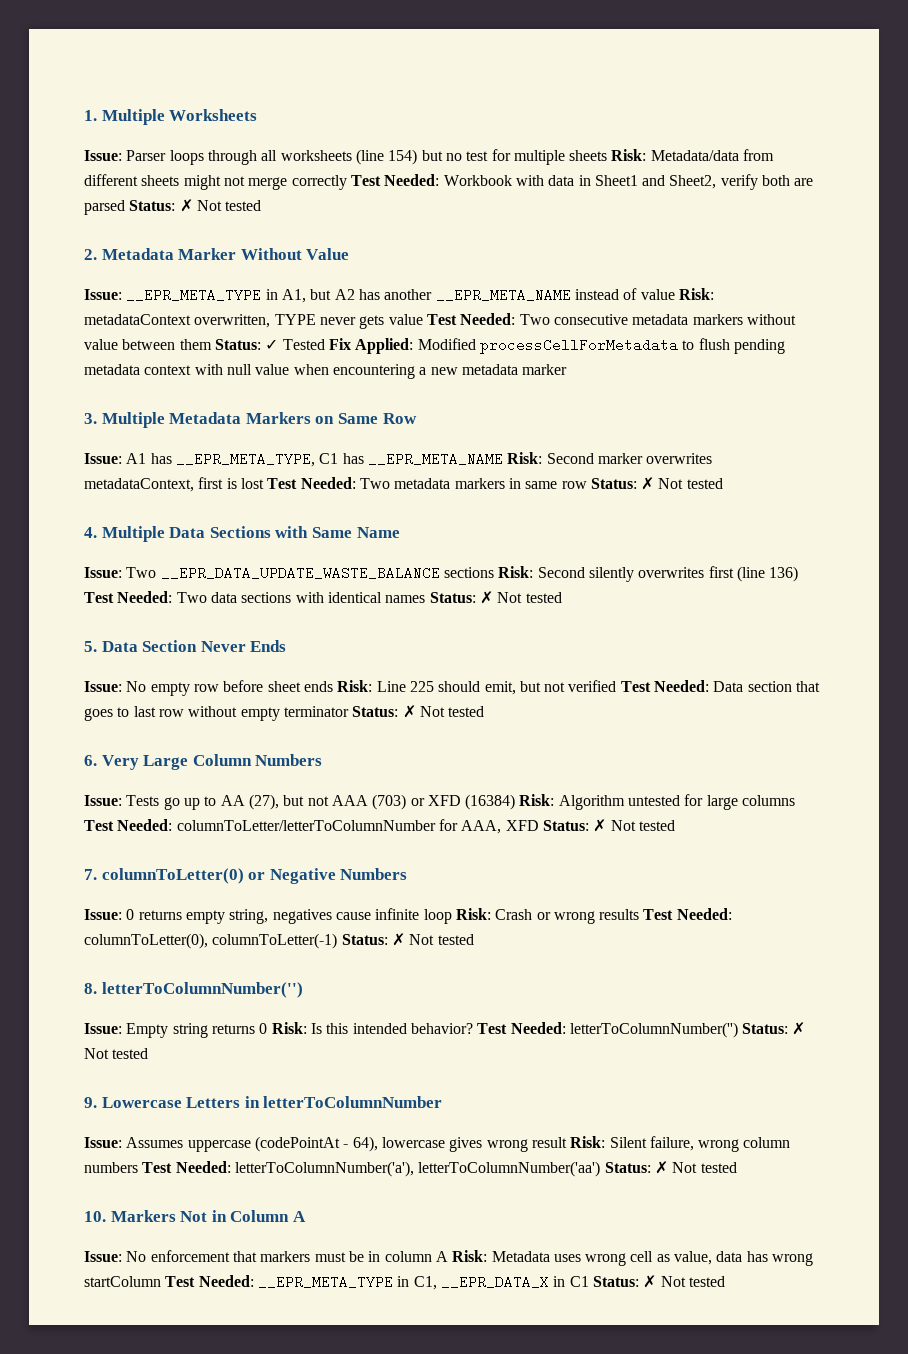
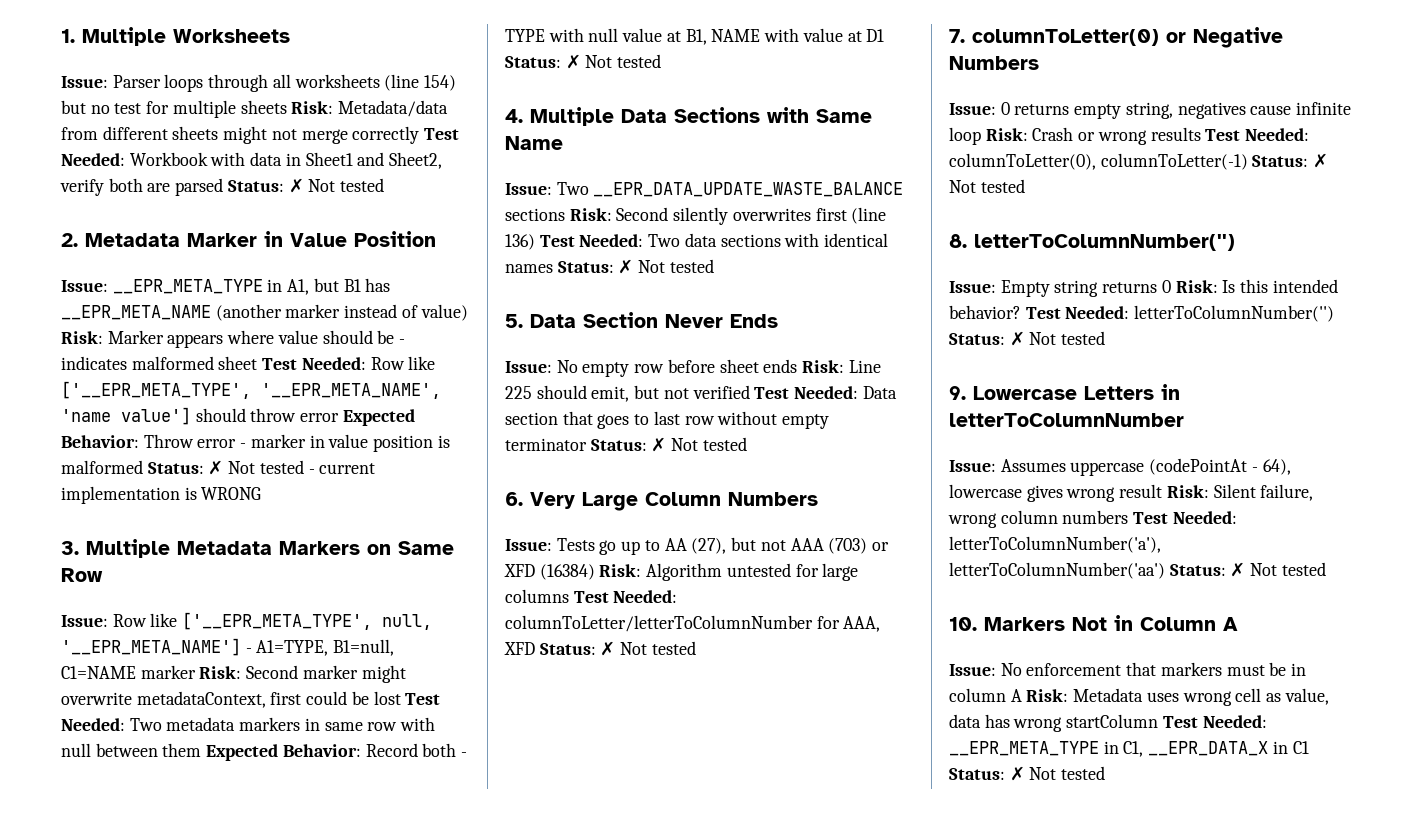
- 2. Metadata Marker Without Value
+ 2. Metadata Marker in Value Position
- Issue: __EPR_META_TYPE in A1, but A2 has another __EPR_META_NAME instead of value Risk: metadataContext overwritten, TYPE never gets value Test Needed: Two consecutive metadata markers without value between them Status: ✓ Tested Fix Applied: Modified processCellForMetadata to flush pending metadata context with null value when encountering a new metadata marker
+ Issue: __EPR_META_TYPE in A1, but B1 has __EPR_META_NAME (another marker instead of value) Risk: Marker appears where value should be - indicates malformed sheet Test Needed: Row like ['__EPR_META_TYPE', '__EPR_META_NAME', 'name value'] should throw error Expected Behavior: Throw error - marker in value position is malformed Status: ✗ Not tested - current implementation is WRONG
- Issue: A1 has __EPR_META_TYPE, C1 has __EPR_META_NAME Risk: Second marker overwrites metadataContext, first is lost Test Needed: Two metadata markers in same row Status: ✗ Not tested
+ Issue: Row like ['__EPR_META_TYPE', null, '__EPR_META_NAME'] - A1=TYPE, B1=null, C1=NAME marker Risk: Second marker might overwrite metadataContext, first could be lost Test Needed: Two metadata markers in same row with null between them Expected Behavior: Record both - TYPE with null value at B1, NAME with value at D1 Status: ✗ Not tested

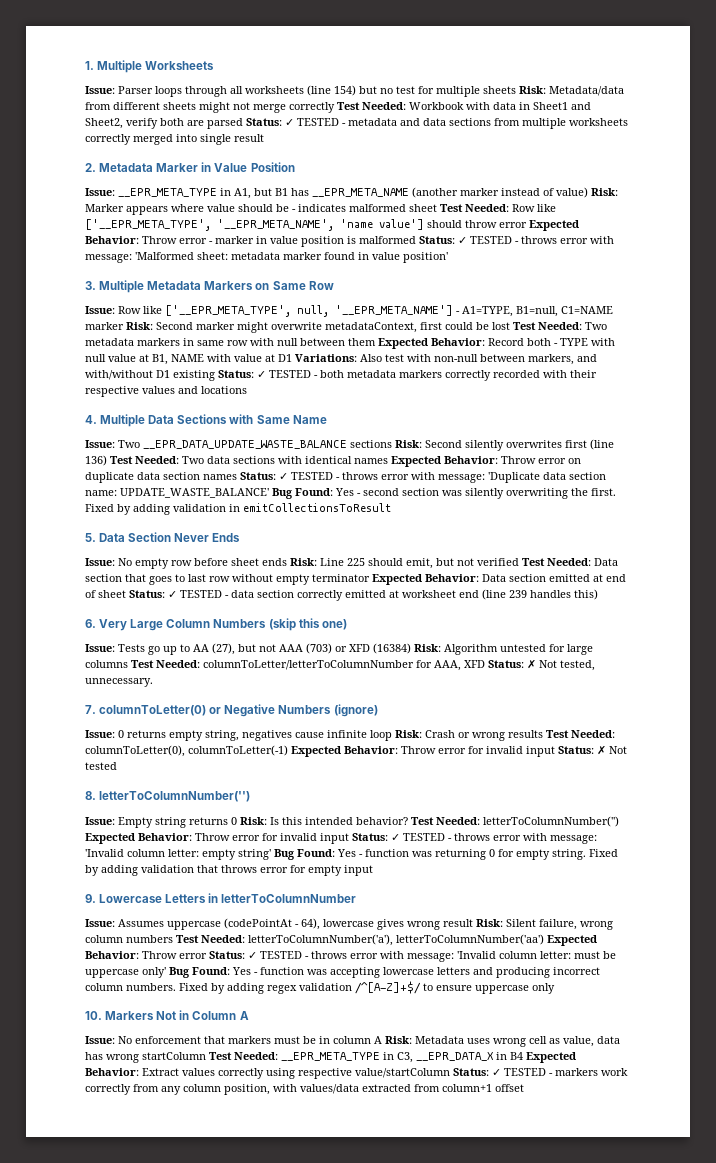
- Issue: Parser loops through all worksheets (line 154) but no test for multiple sheets Risk: Metadata/data from different sheets might not merge correctly Test Needed: Workbook with data in Sheet1 and Sheet2, verify both are parsed Status: ✗ Not tested
+ Issue: Parser loops through all worksheets (line 154) but no test for multiple sheets Risk: Metadata/data from different sheets might not merge correctly Test Needed: Workbook with data in Sheet1 and Sheet2, verify both are parsed Status: ✓ TESTED - metadata and data sections from multiple worksheets correctly merged into single result
- Issue: __EPR_META_TYPE in A1, but B1 has __EPR_META_NAME (another marker instead of value) Risk: Marker appears where value should be - indicates malformed sheet Test Needed: Row like ['__EPR_META_TYPE', '__EPR_META_NAME', 'name value'] should throw error Expected Behavior: Throw error - marker in value position is malformed Status: ✗ Not tested - current implementation is WRONG
+ Issue: __EPR_META_TYPE in A1, but B1 has __EPR_META_NAME (another marker instead of value) Risk: Marker appears where value should be - indicates malformed sheet Test Needed: Row like ['__EPR_META_TYPE', '__EPR_META_NAME', 'name value'] should throw error Expected Behavior: Throw error - marker in value position is malformed Status: ✓ TESTED - throws error with message: 'Malformed sheet: metadata marker found in value position'
- Issue: Row like ['__EPR_META_TYPE', null, '__EPR_META_NAME'] - A1=TYPE, B1=null, C1=NAME marker Risk: Second marker might overwrite metadataContext, first could be lost Test Needed: Two metadata markers in same row with null between them Expected Behavior: Record both - TYPE with null value at B1, NAME with value at D1 Status: ✗ Not tested
+ Issue: Row like ['__EPR_META_TYPE', null, '__EPR_META_NAME'] - A1=TYPE, B1=null, C1=NAME marker Risk: Second marker might overwrite metadataContext, first could be lost Test Needed: Two metadata markers in same row with null between them Expected Behavior: Record both - TYPE with null value at B1, NAME with value at D1 Variations: Also test with non-null between markers, and with/without D1 existing Status: ✓ TESTED - both metadata markers correctly recorded with their respective values and locations
- Issue: Two __EPR_DATA_UPDATE_WASTE_BALANCE sections Risk: Second silently overwrites first (line 136) Test Needed: Two data sections with identical names Status: ✗ Not tested
+ Issue: Two __EPR_DATA_UPDATE_WASTE_BALANCE sections Risk: Second silently overwrites first (line 136) Test Needed: Two data sections with identical names Expected Behavior: Throw error on duplicate data section names Status: ✓ TESTED - throws error with message: 'Duplicate data section name: UPDATE_WASTE_BALANCE' Bug Found: Yes - second section was silently overwriting the first. Fixed by adding validation in emitCollectionsToResult
- Issue: No empty row before sheet ends Risk: Line 225 should emit, but not verified Test Needed: Data section that goes to last row without empty terminator Status: ✗ Not tested
+ Issue: No empty row before sheet ends Risk: Line 225 should emit, but not verified Test Needed: Data section that goes to last row without empty terminator Expected Behavior: Data section emitted at end of sheet Status: ✓ TESTED - data section correctly emitted at worksheet end (line 239 handles this)
- 6. Very Large Column Numbers
+ 6. Very Large Column Numbers (skip this one)
- Issue: Tests go up to AA (27), but not AAA (703) or XFD (16384) Risk: Algorithm untested for large columns Test Needed: columnToLetter/letterToColumnNumber for AAA, XFD Status: ✗ Not tested
+ Issue: Tests go up to AA (27), but not AAA (703) or XFD (16384) Risk: Algorithm untested for large columns Test Needed: columnToLetter/letterToColumnNumber for AAA, XFD Status: ✗ Not tested, unnecessary.
- 7. columnToLetter(0) or Negative Numbers
+ 7. columnToLetter(0) or Negative Numbers (ignore)
- Issue: 0 returns empty string, negatives cause infinite loop Risk: Crash or wrong results Test Needed: columnToLetter(0), columnToLetter(-1) Status: ✗ Not tested
+ Issue: 0 returns empty string, negatives cause infinite loop Risk: Crash or wrong results Test Needed: columnToLetter(0), columnToLetter(-1) Expected Behavior: Throw error for invalid input Status: ✗ Not tested
- Test Needed: letterToColumnNumber('') Status: ✗ Not tested
+ Test Needed: letterToColumnNumber('') Expected Behavior: Throw error for invalid input Status: ✓ TESTED - throws error with message: 'Invalid column letter: empty string' Bug Found: Yes - function was returning 0 for empty string. Fixed by adding validation that throws error for empty input
- Issue: Assumes uppercase (codePointAt - 64), lowercase gives wrong result Risk: Silent failure, wrong column numbers Test Needed: letterToColumnNumber('a'), letterToColumnNumber('aa') Status: ✗ Not tested
+ Issue: Assumes uppercase (codePointAt - 64), lowercase gives wrong result Risk: Silent failure, wrong column numbers Test Needed: letterToColumnNumber('a'), letterToColumnNumber('aa') Expected Behavior: Throw error Status: ✓ TESTED - throws error with message: 'Invalid column letter: must be uppercase only' Bug Found: Yes - function was accepting lowercase letters and producing incorrect column numbers. Fixed by adding regex validation /^[A-Z]+$/ to ensure uppercase only
- Issue: No enforcement that markers must be in column A Risk: Metadata uses wrong cell as value, data has wrong startColumn Test Needed: __EPR_META_TYPE in C1, __EPR_DATA_X in C1 Status: ✗ Not tested
+ Issue: No enforcement that markers must be in column A Risk: Metadata uses wrong cell as value, data has wrong startColumn Test Needed: __EPR_META_TYPE in C3, __EPR_DATA_X in B4 Expected Behavior: Extract values correctly using respective value/startColumn Status: ✓ TESTED - markers work correctly from any column position, with values/data extracted from column+1 offset

